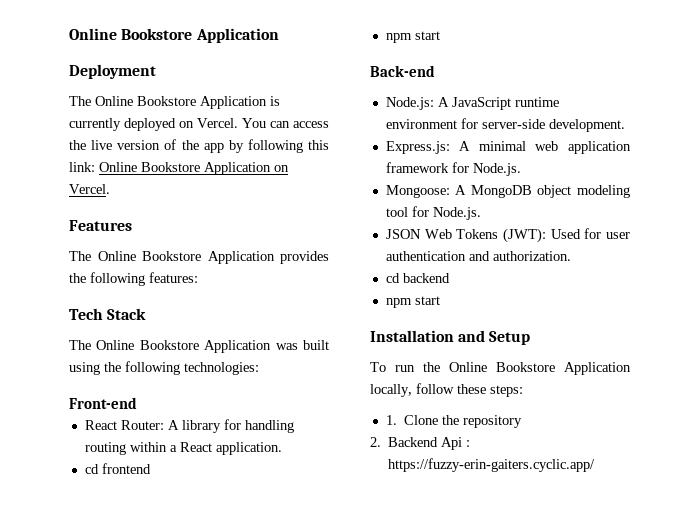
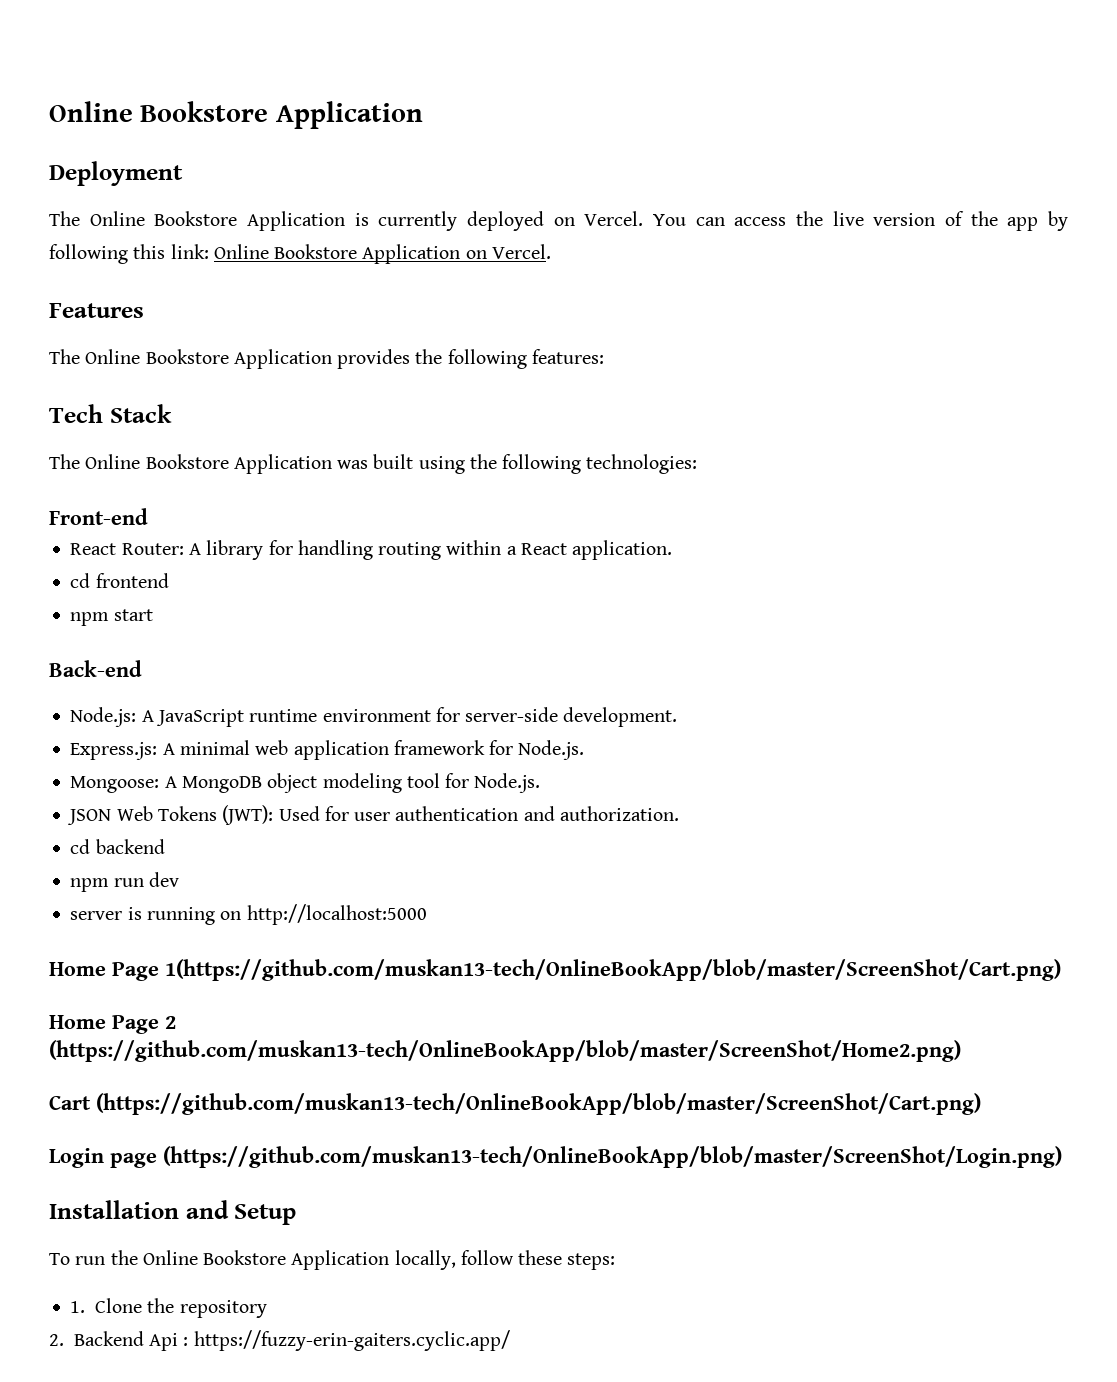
  cd backend
- npm start
+ npm run dev
+ server is running on http://localhost:5000
+ Home Page 1(https://github.com/muskan13-tech/OnlineBookApp/blob/master/ScreenShot/Cart.png)
+ Home Page 2 (https://github.com/muskan13-tech/OnlineBookApp/blob/master/ScreenShot/Home2.png)
+ Cart (https://github.com/muskan13-tech/OnlineBookApp/blob/master/ScreenShot/Cart.png)
+ Login page (https://github.com/muskan13-tech/OnlineBookApp/blob/master/ScreenShot/Login.png)

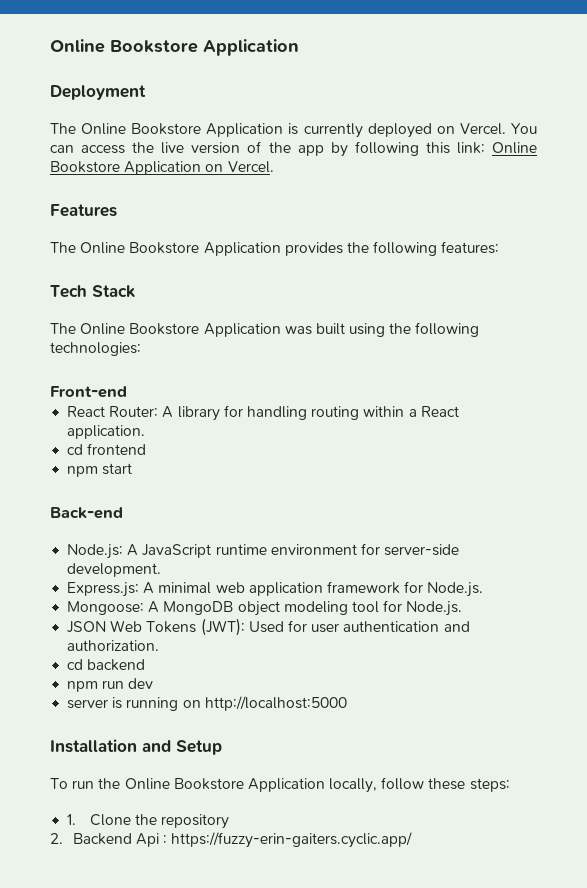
- Home Page 1(https://github.com/muskan13-tech/OnlineBookApp/blob/master/ScreenShot/Cart.png)
- Home Page 2 (https://github.com/muskan13-tech/OnlineBookApp/blob/master/ScreenShot/Home2.png)
- Cart (https://github.com/muskan13-tech/OnlineBookApp/blob/master/ScreenShot/Cart.png)
- Login page (https://github.com/muskan13-tech/OnlineBookApp/blob/master/ScreenShot/Login.png)

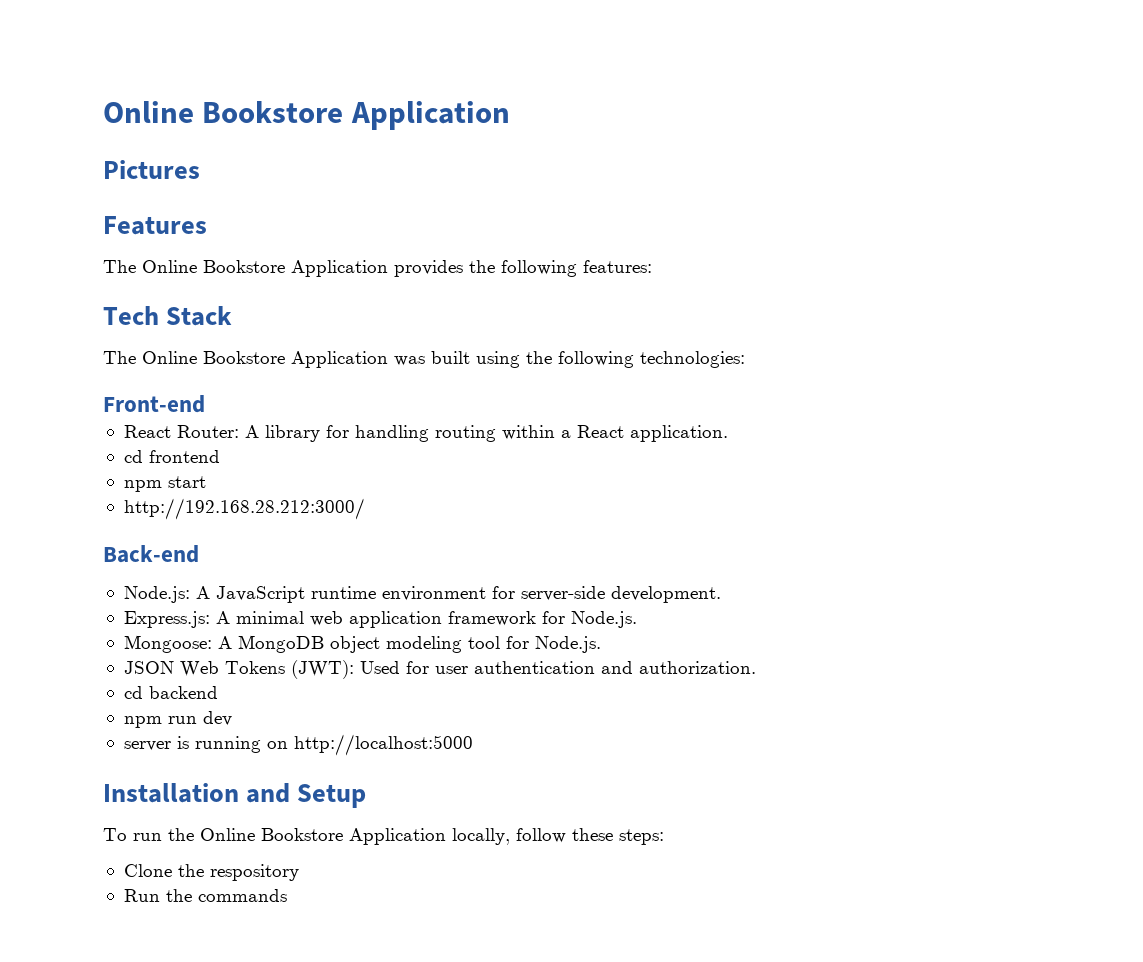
- Deployment
- The Online Bookstore Application is currently deployed on Vercel. You can access the live version of the app by following this link: Online Bookstore Application on Vercel.
+ Pictures
+ http://192.168.28.212:3000/
- 1. Clone the repository
- 2. Backend Api : https://fuzzy-erin-gaiters.cyclic.app/
+ Clone the respository
+ Run the commands

